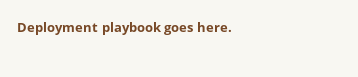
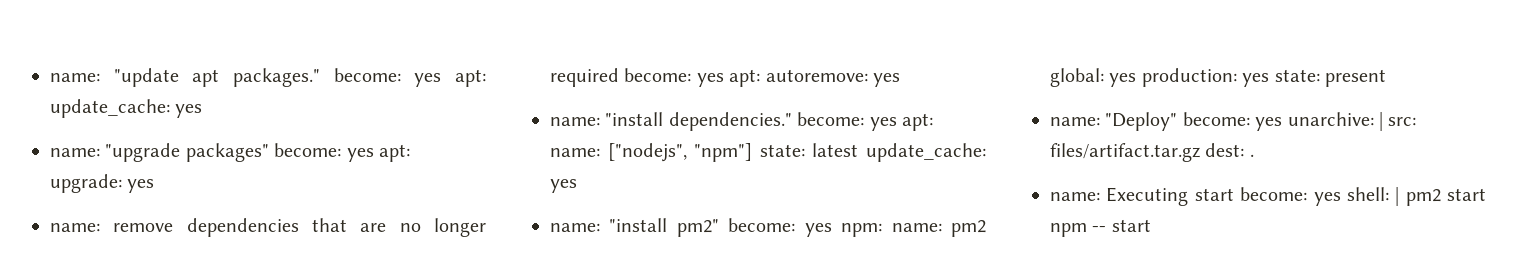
- Deployment playbook goes here.
+ name: "update apt packages." become: yes apt: update_cache: yes
+ name: "upgrade packages" become: yes apt: upgrade: yes
+ name: remove dependencies that are no longer required become: yes apt: autoremove: yes
+ name: "install dependencies." become: yes apt: name: ["nodejs", "npm"] state: latest update_cache: yes
+ name: "install pm2" become: yes npm: name: pm2 global: yes production: yes state: present
+ name: "Deploy" become: yes unarchive: | src: files/artifact.tar.gz dest: .
+ name: Executing start become: yes shell: | pm2 start npm -- start

